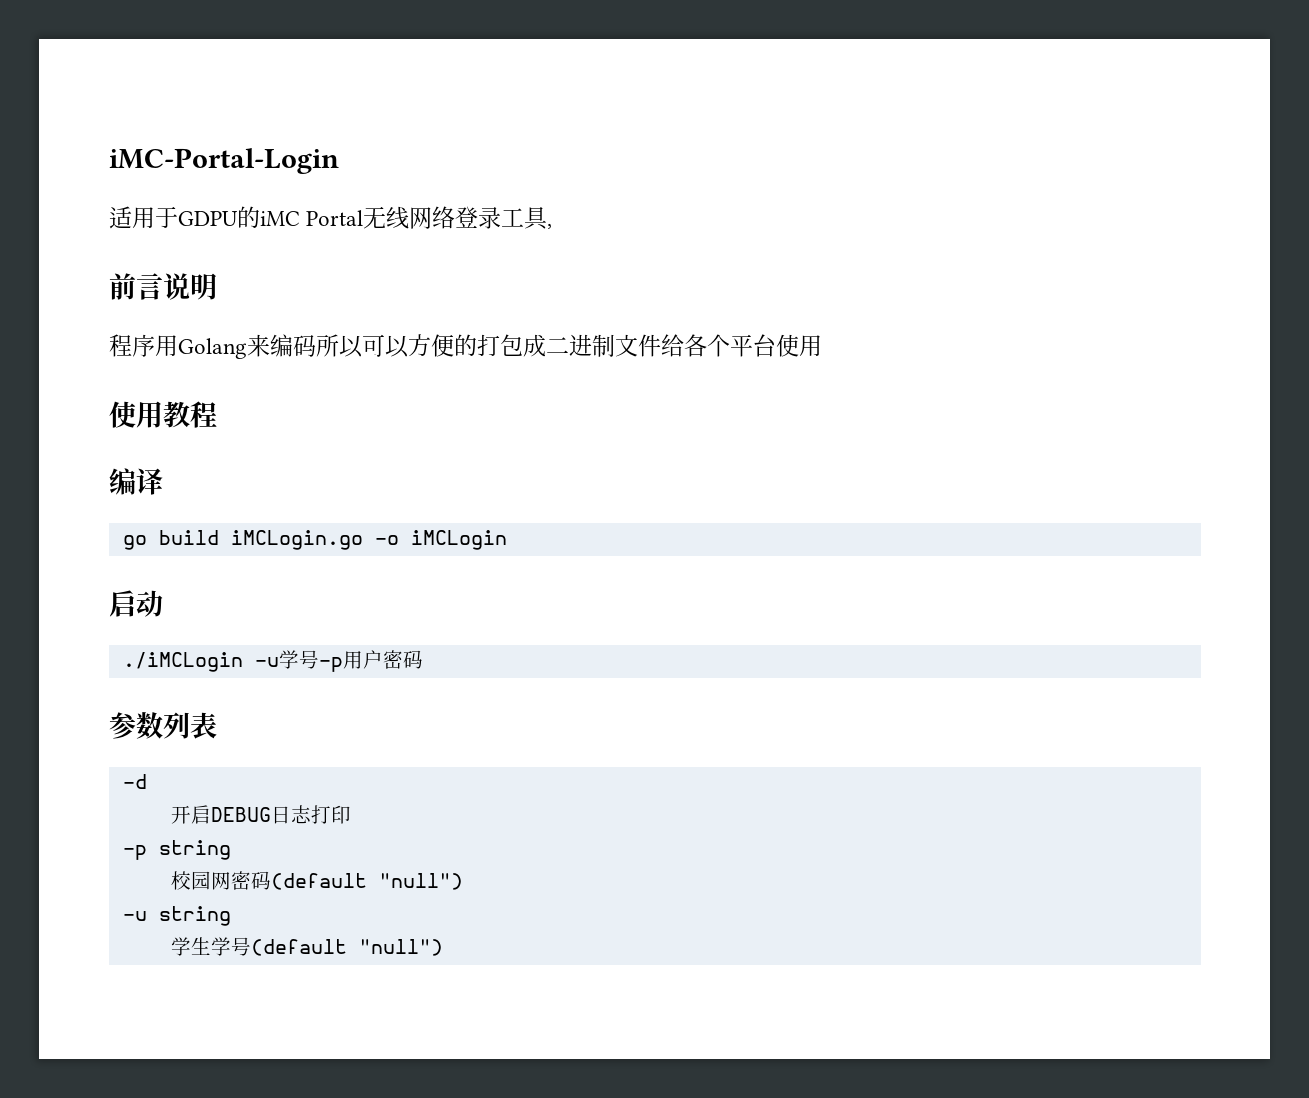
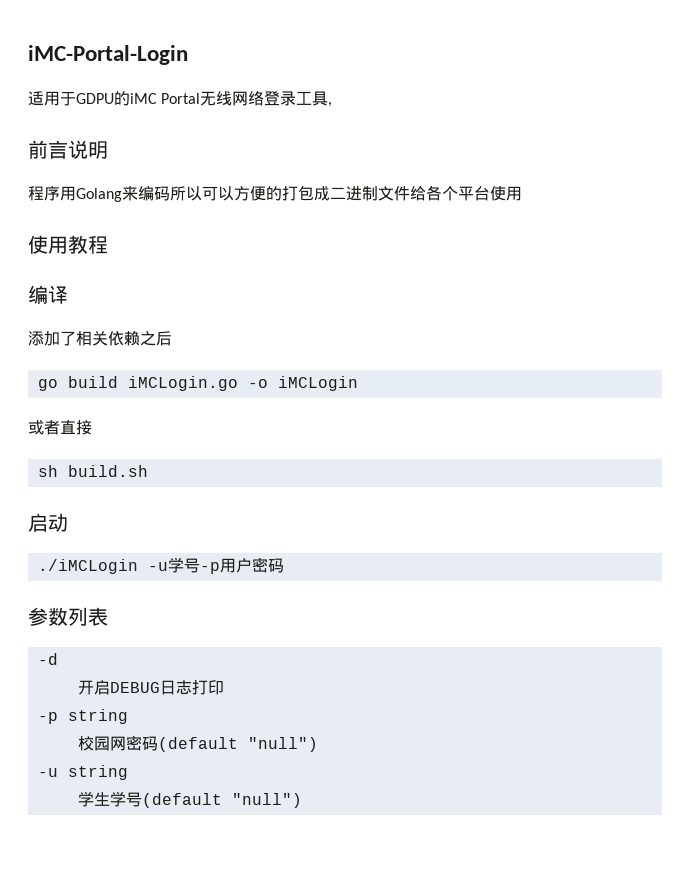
+ 添加了相关依赖之后
+ 或者直接
+ sh build.sh

